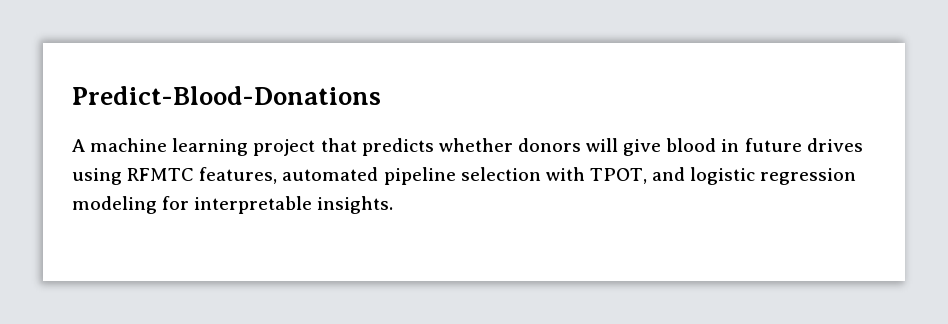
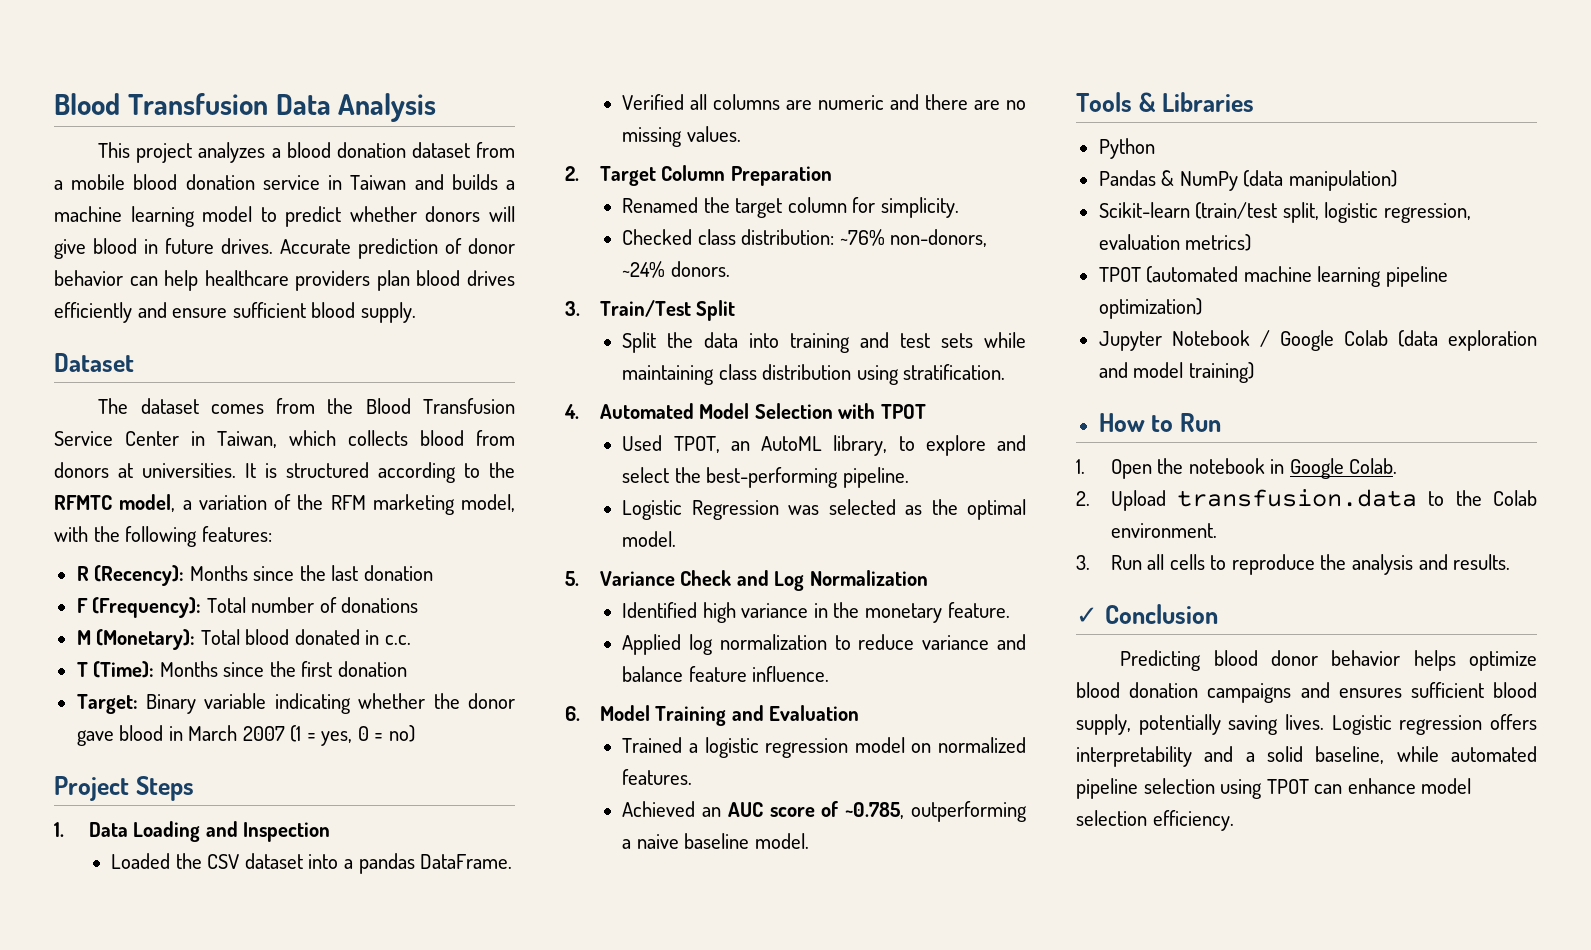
- Predict-Blood-Donations
- A machine learning project that predicts whether donors will give blood in future drives using RFMTC features, automated pipeline selection with TPOT, and logistic regression modeling for interpretable insights.
+ Blood Transfusion Data Analysis
+ This project analyzes a blood donation dataset from a mobile blood donation service in Taiwan and builds a machine learning model to predict whether donors will give blood in future drives. Accurate prediction of donor behavior can help healthcare providers plan blood drives efficiently and ensure sufficient blood supply.
+ Dataset
+ The dataset comes from the Blood Transfusion Service Center in Taiwan, which collects blood from donors at universities. It is structured according to the RFMTC model, a variation of the RFM marketing model, with the following features:
+ R (Recency): Months since the last donation
+ F (Frequency): Total number of donations
+ M (Monetary): Total blood donated in c.c.
+ T (Time): Months since the first donation
+ Target: Binary variable indicating whether the donor gave blood in March 2007 (1 = yes, 0 = no)
+ Project Steps
+ 1. Data Loading and Inspection
+ Loaded the CSV dataset into a pandas DataFrame.
+ Verified all columns are numeric and there are no missing values.
+ 2. Target Column Preparation
+ Renamed the target column for simplicity.
+ Checked class distribution: ~76% non-donors, ~24% donors.
+ 3. Train/Test Split
+ Split the data into training and test sets while maintaining class distribution using stratification.
+ 4. Automated Model Selection with TPOT
+ Used TPOT, an AutoML library, to explore and select the best-performing pipeline.
+ Logistic Regression was selected as the optimal model.
+ 5. Variance Check and Log Normalization
+ Identified high variance in the monetary feature.
+ Applied log normalization to reduce variance and balance feature influence.
+ 6. Model Training and Evaluation
+ Trained a logistic regression model on normalized features.
+ Achieved an AUC score of ~0.785, outperforming a naive baseline model.
+ Tools & Libraries
+ Python
+ Pandas & NumPy (data manipulation)
+ Scikit-learn (train/test split, logistic regression, evaluation metrics)
+ TPOT (automated machine learning pipeline optimization)
+ Jupyter Notebook / Google Colab (data exploration and model training)
+ How to Run
+ 1. Open the notebook in Google Colab.
+ 2. Upload transfusion.data to the Colab environment.
+ 3. Run all cells to reproduce the analysis and results.
+ ✓ Conclusion
+ Predicting blood donor behavior helps optimize blood donation campaigns and ensures sufficient blood supply, potentially saving lives. Logistic regression offers interpretability and a solid baseline, while automated pipeline selection using TPOT can enhance model selection efficiency.

